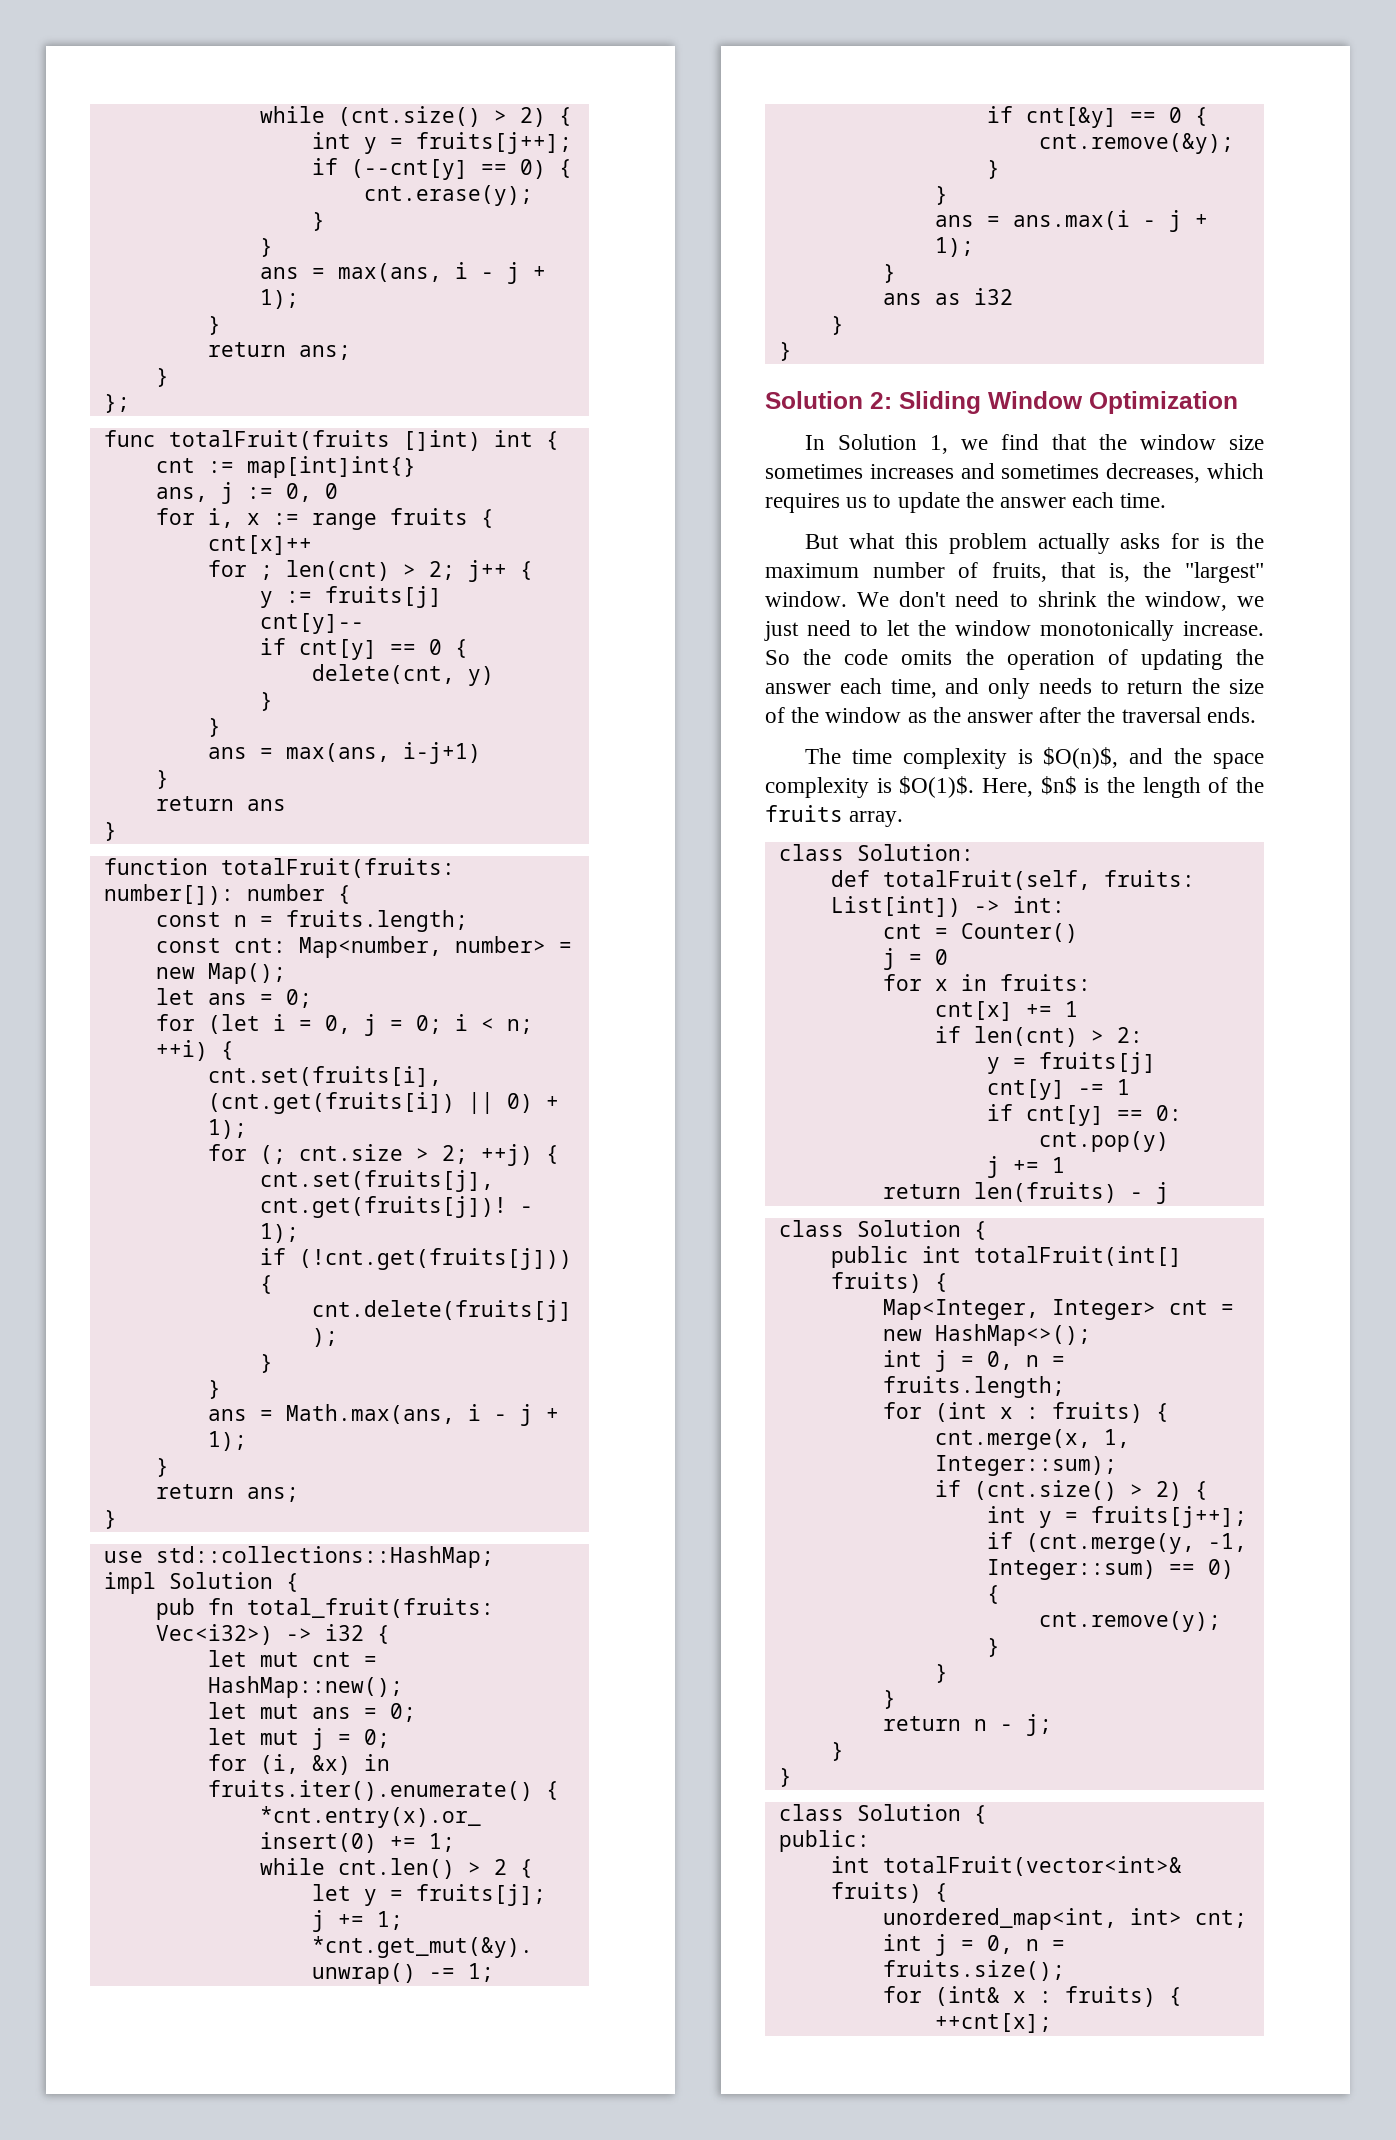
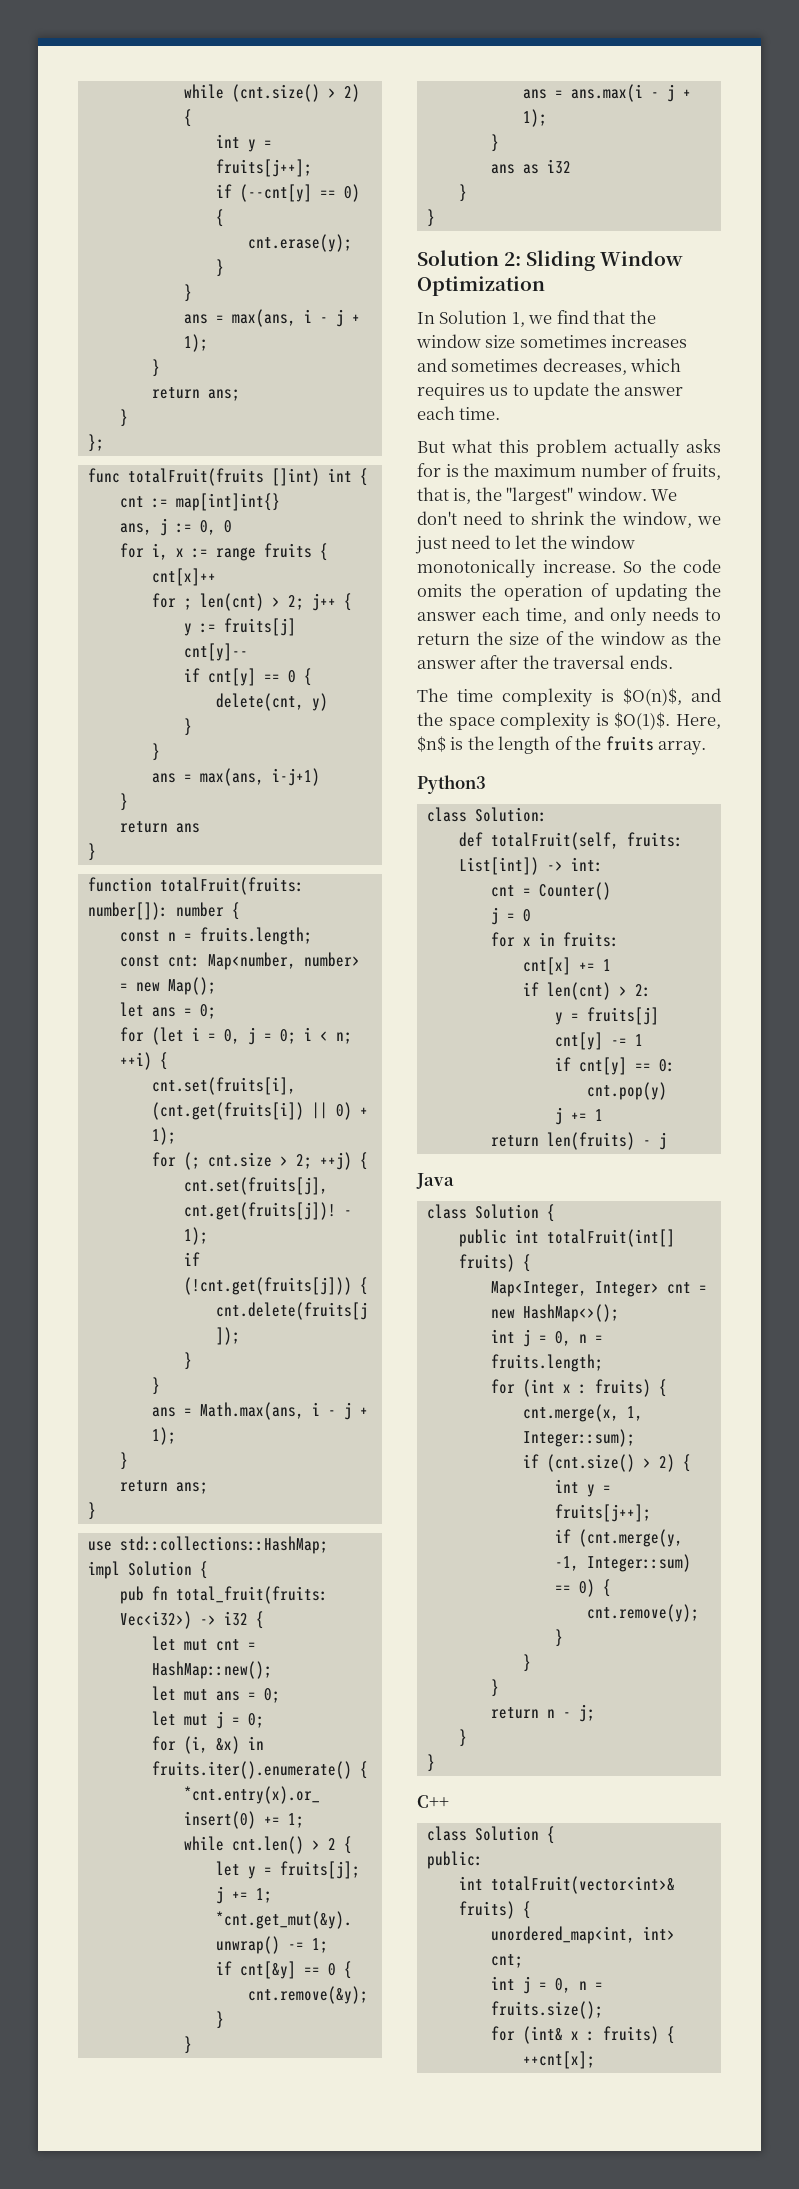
+ Python3
+ Java
+ C++

